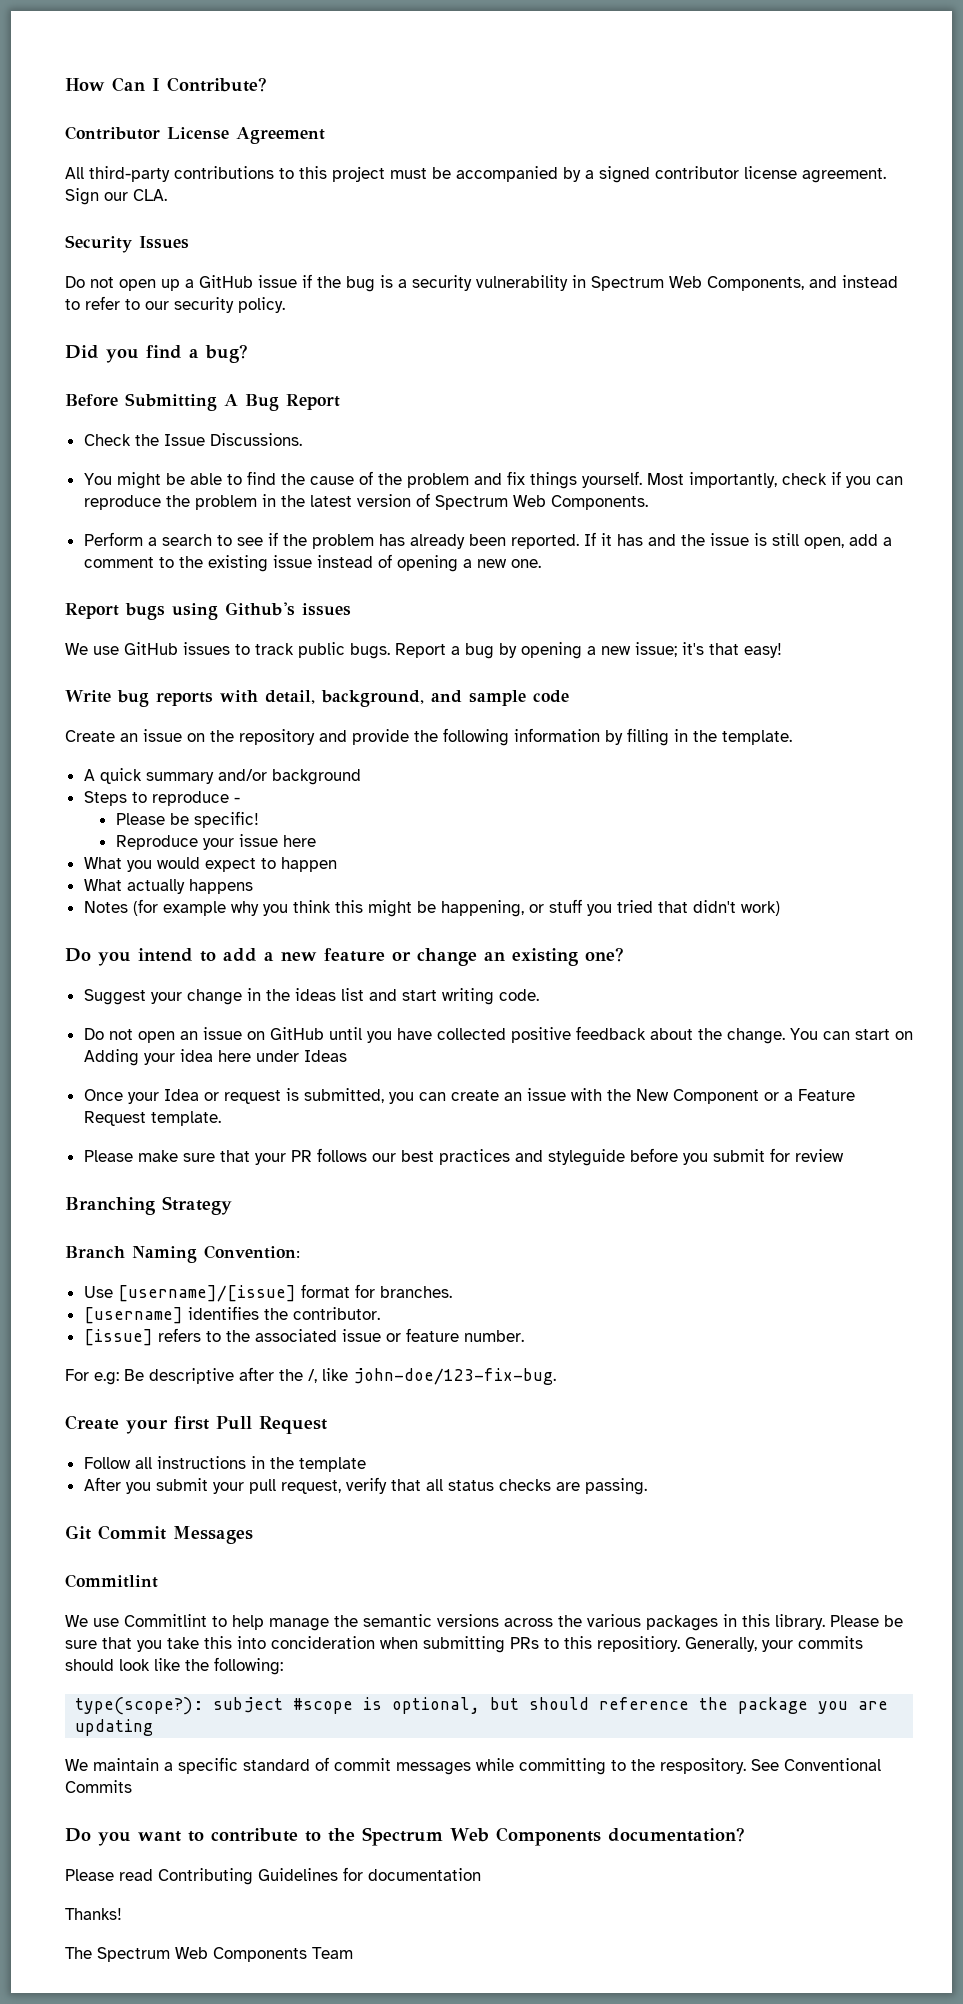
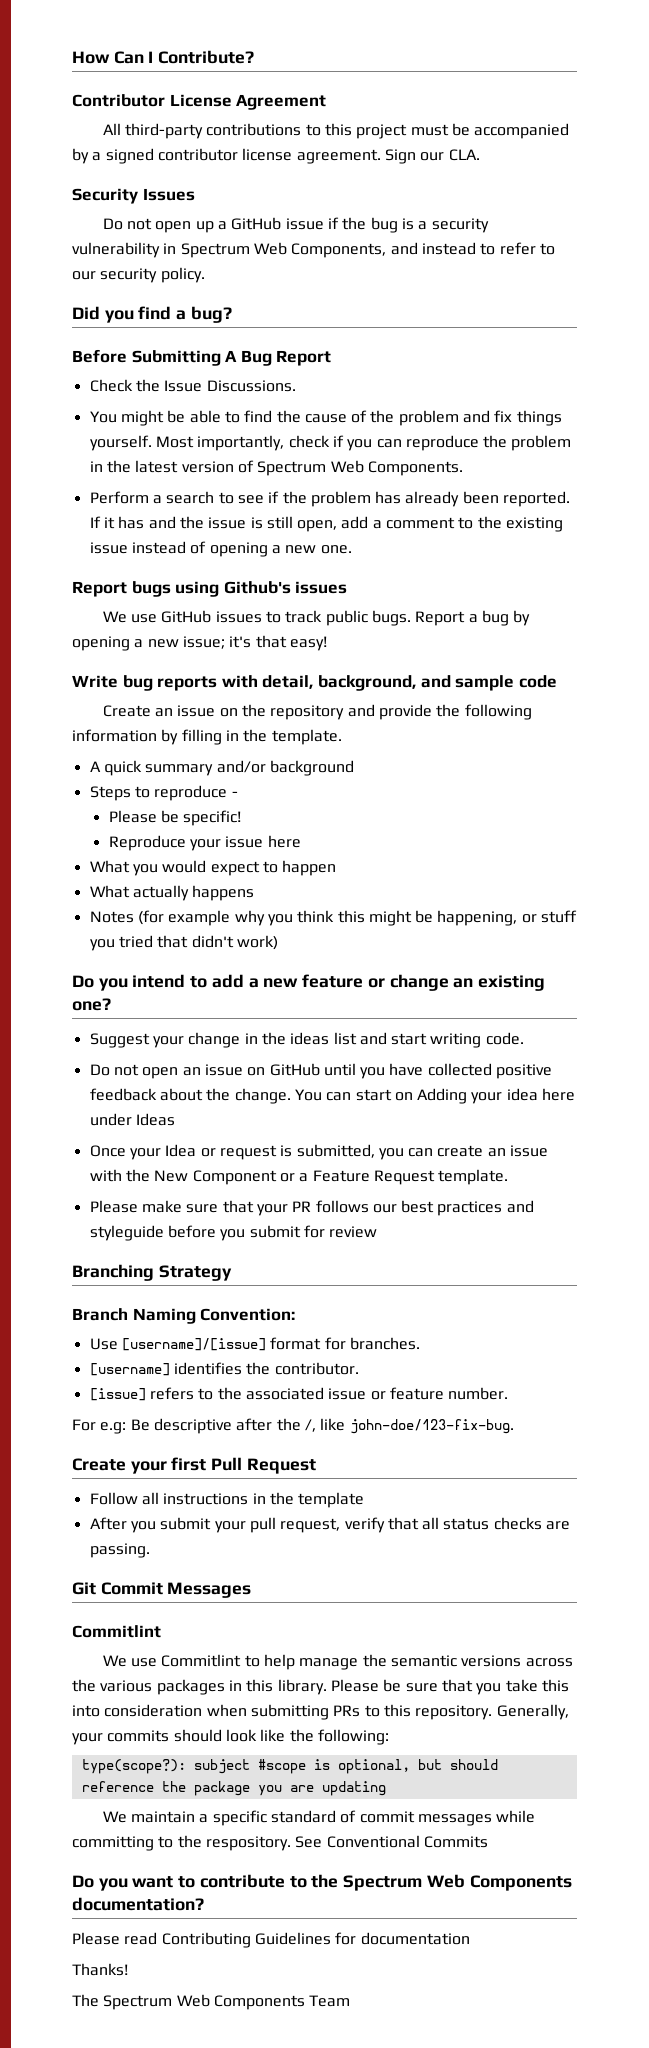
- Please be sure that you take this into concideration when submitting PRs to this repositiory.
+ Please be sure that you take this into consideration when submitting PRs to this repository.

